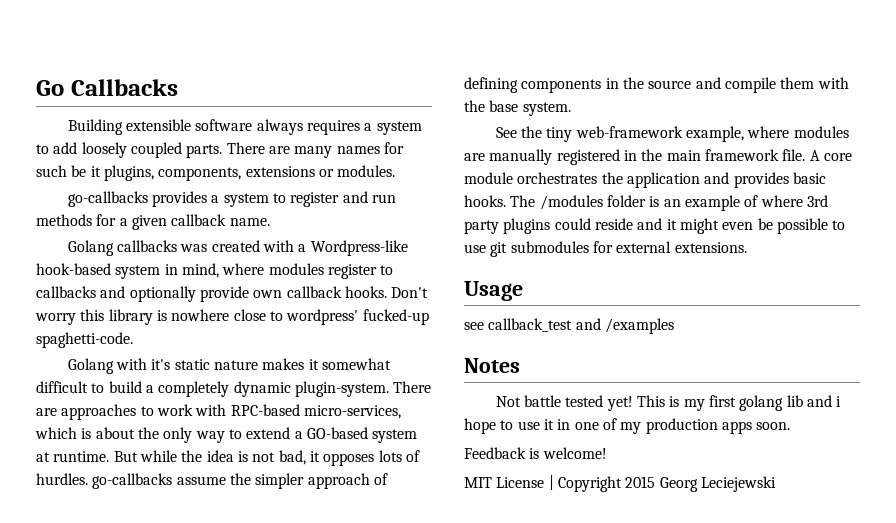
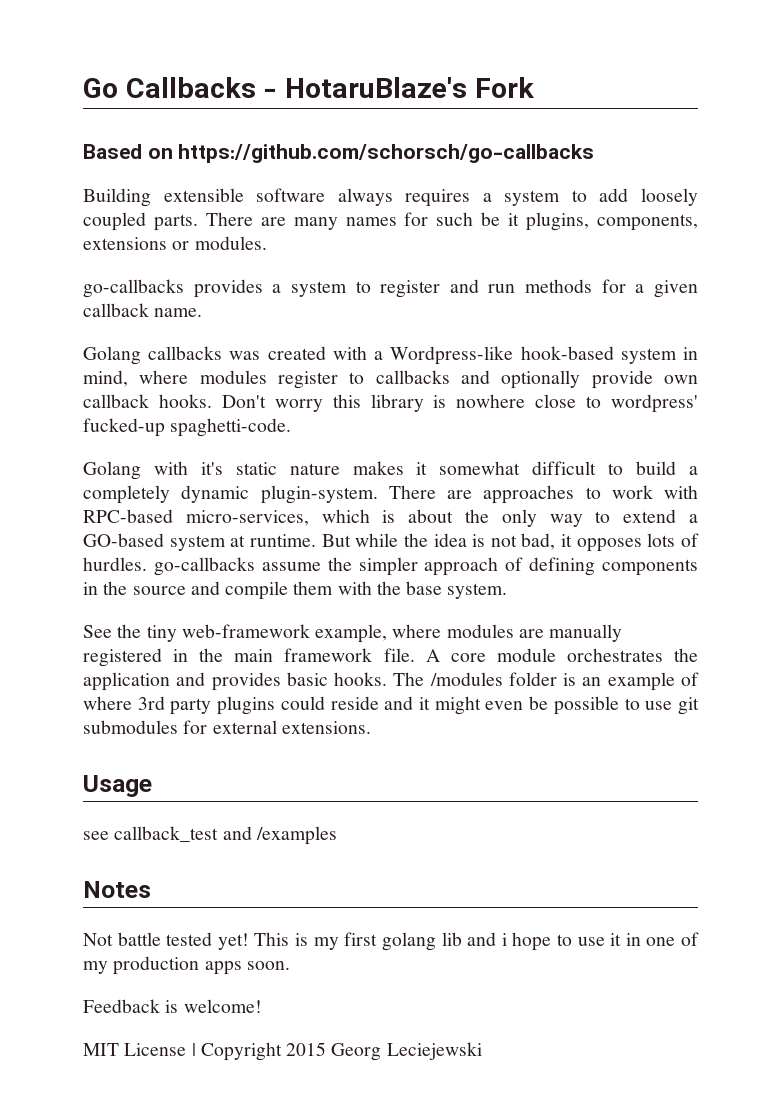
- Go Callbacks
+ Go Callbacks - HotaruBlaze's Fork
+ Based on https://github.com/schorsch/go-callbacks

